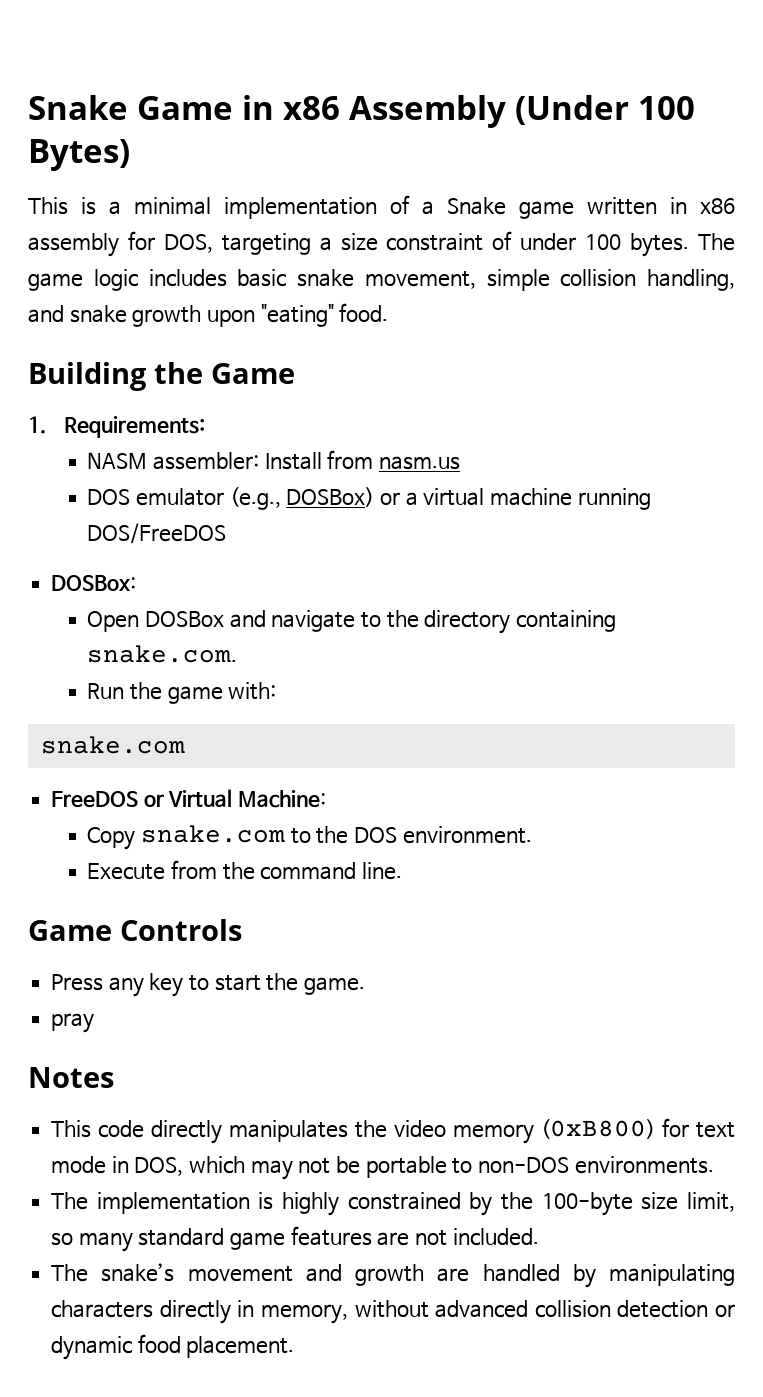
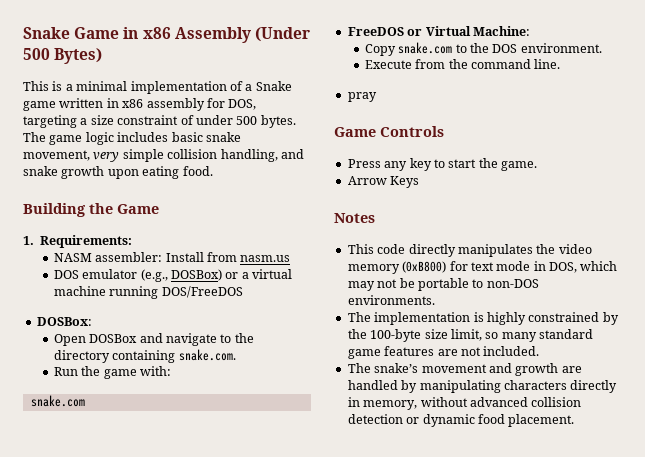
- Snake Game in x86 Assembly (Under 100 Bytes)
+ Snake Game in x86 Assembly (Under 500 Bytes)
- This is a minimal implementation of a Snake game written in x86 assembly for DOS, targeting a size constraint of under 100 bytes.
+ This is a minimal implementation of a Snake game written in x86 assembly for DOS, targeting a size constraint of under 500 bytes.
- The game logic includes basic snake movement, simple collision handling, and snake growth upon "eating" food.
+ The game logic includes basic snake movement, very simple collision handling, and snake growth upon eating food.
+ pray
- pray
+ Arrow Keys

